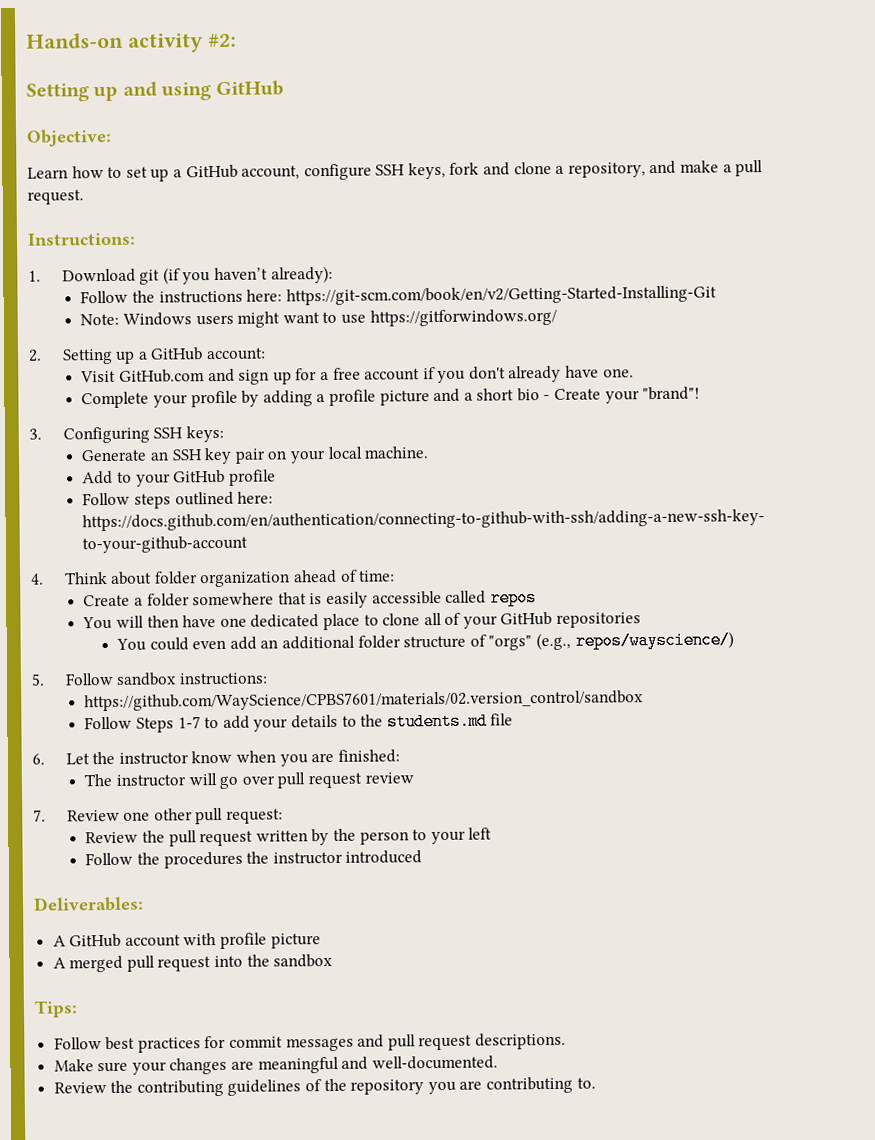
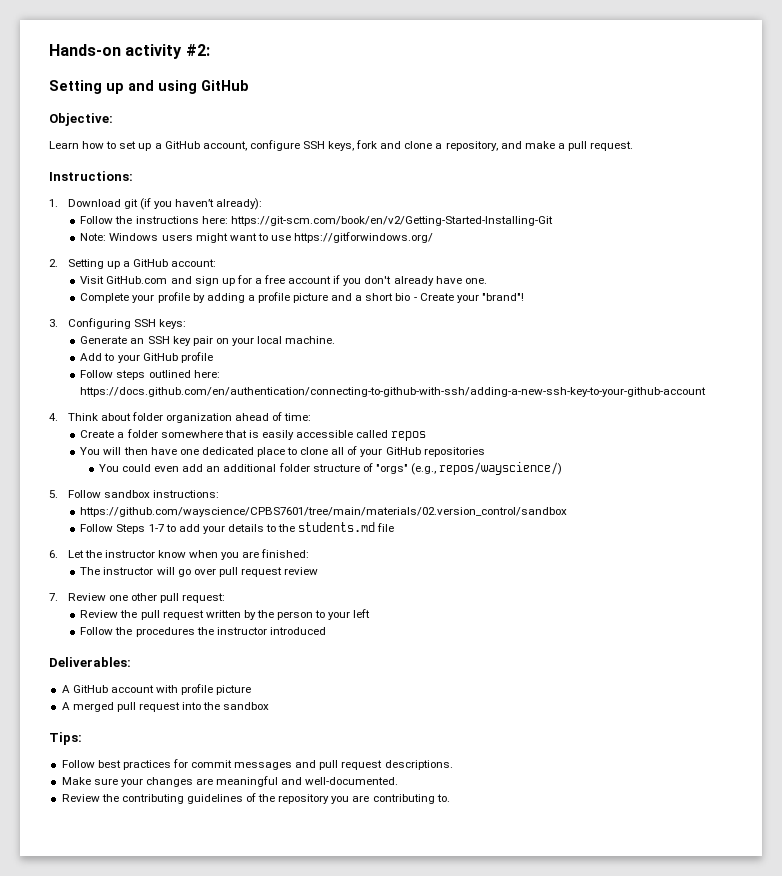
- https://github.com/WayScience/CPBS7601/materials/02.version_control/sandbox
+ https://github.com/wayscience/CPBS7601/tree/main/materials/02.version_control/sandbox

